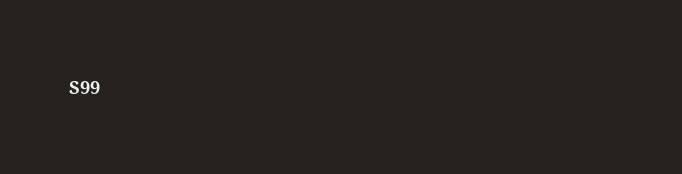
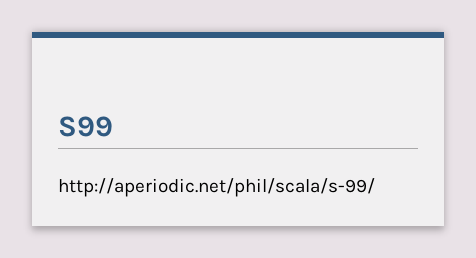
+ http://aperiodic.net/phil/scala/s-99/

